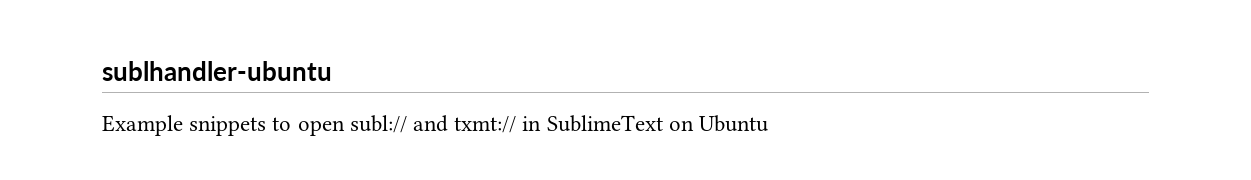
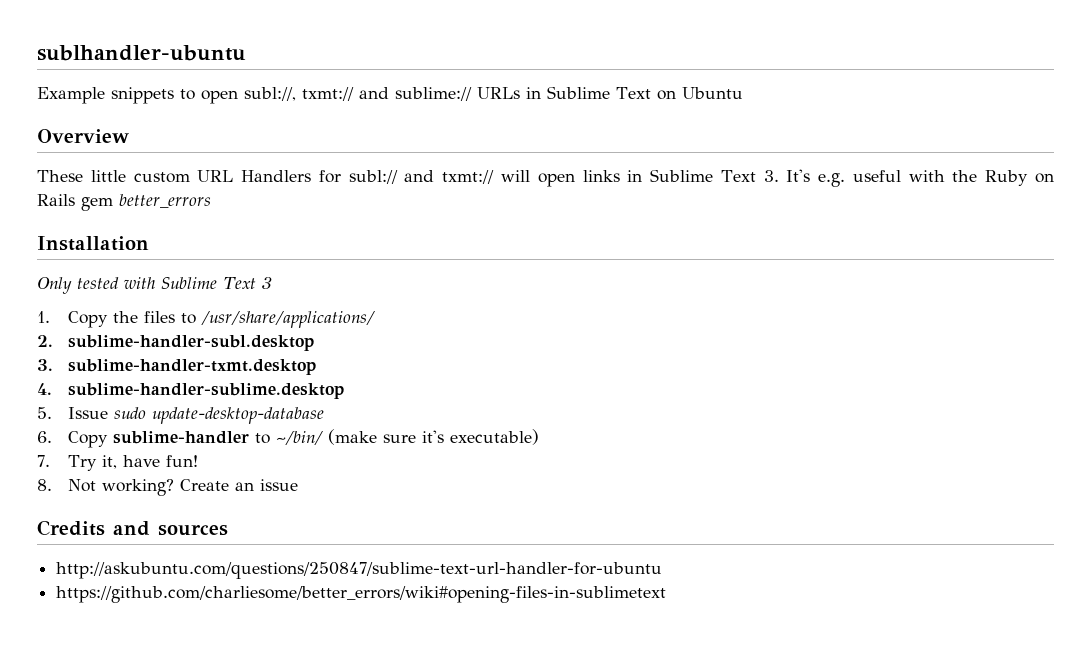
- Example snippets to open subl:// and txmt:// in SublimeText on Ubuntu
+ Example snippets to open subl://, txmt:// and sublime:// URLs in Sublime Text on Ubuntu
+ Overview
+ These little custom URL Handlers for subl:// and txmt:// will open links in Sublime Text 3. It's e.g. useful with the Ruby on Rails gem better_errors
+ Installation
+ Only tested with Sublime Text 3
+ 1. Copy the files to /usr/share/applications/
+ 2. sublime-handler-subl.desktop
+ 3. sublime-handler-txmt.desktop
+ 4. sublime-handler-sublime.desktop
+ 5. Issue sudo update-desktop-database
+ 6. Copy sublime-handler to ~/bin/ (make sure it's executable)
+ 7. Try it, have fun!
+ 8. Not working? Create an issue
+ Credits and sources
+ http://askubuntu.com/questions/250847/sublime-text-url-handler-for-ubuntu
+ https://github.com/charliesome/better_errors/wiki#opening-files-in-sublimetext

